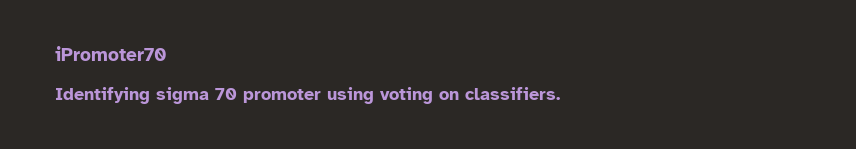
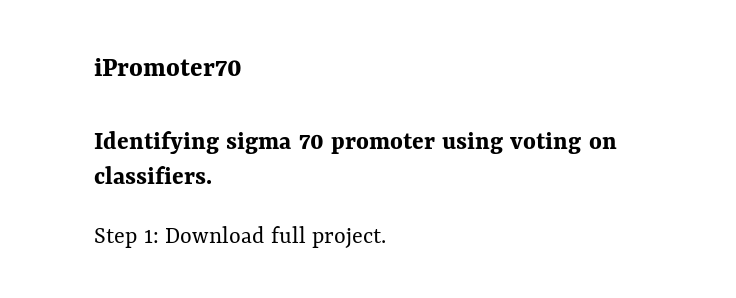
+ Step 1: Download full project.

